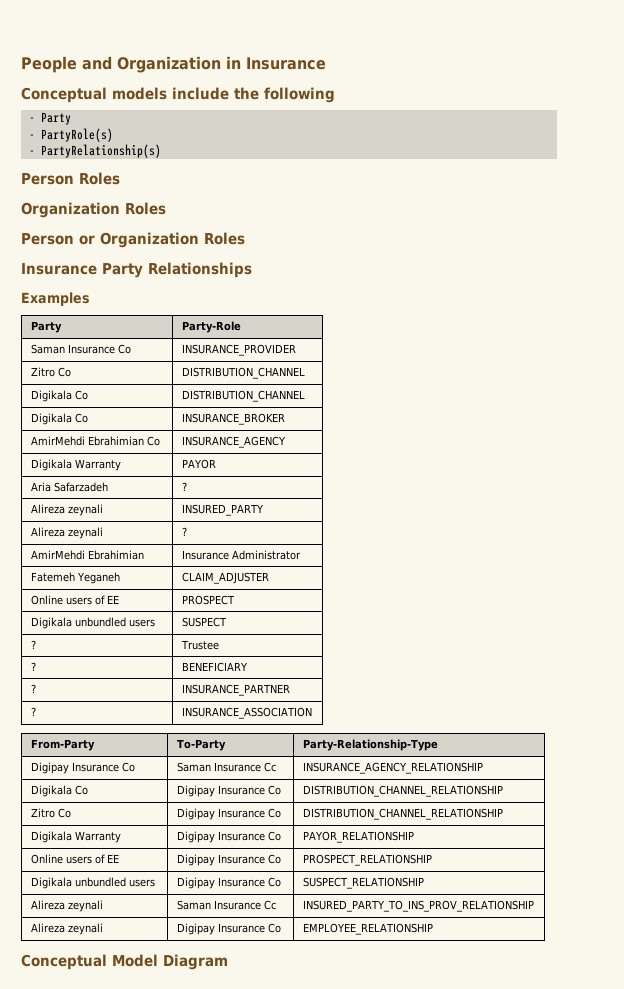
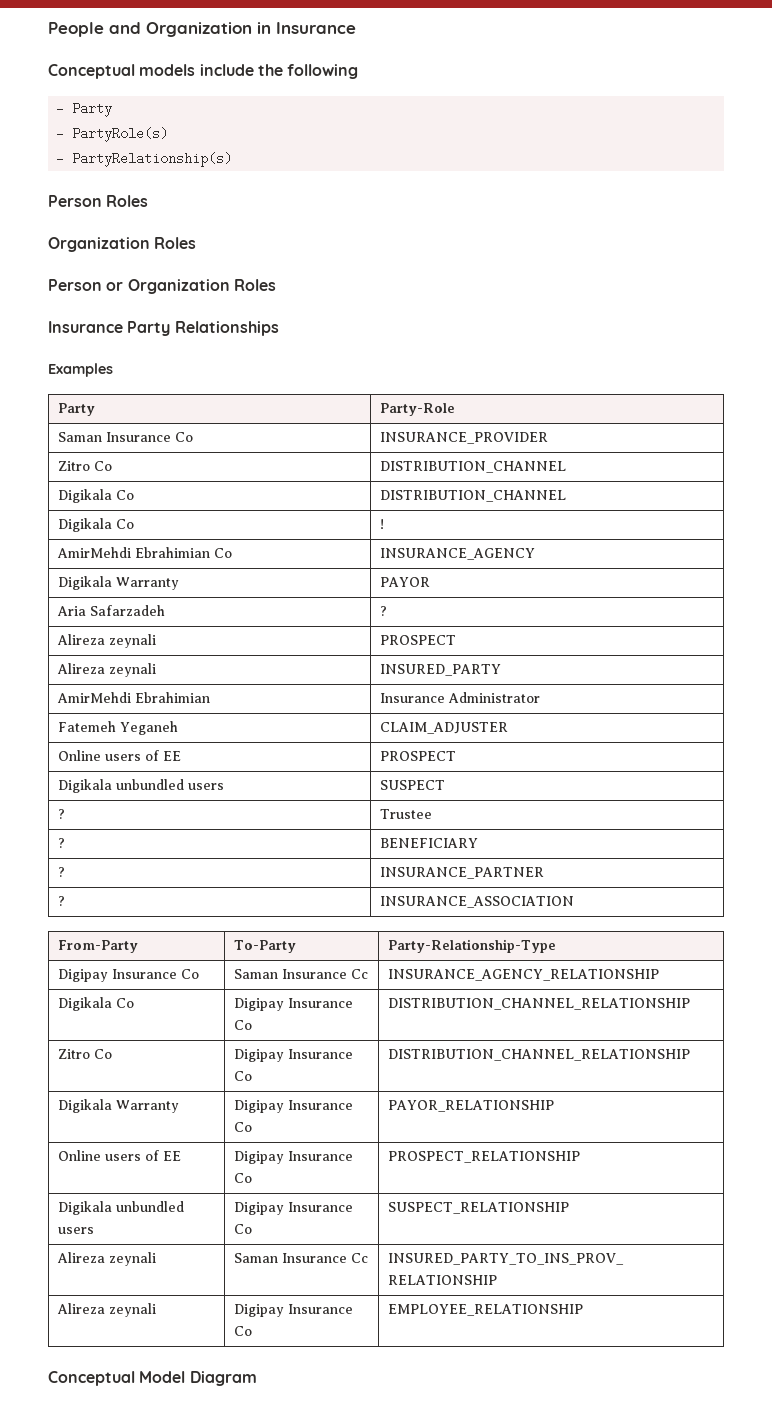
- Digikala Co | INSURANCE_BROKER
+ Digikala Co | !
+ Alireza zeynali | PROSPECT
  Alireza zeynali | INSURED_PARTY
- Alireza zeynali | ?

